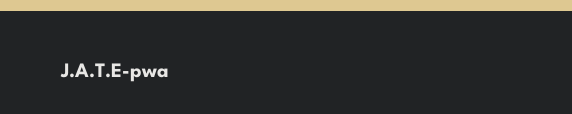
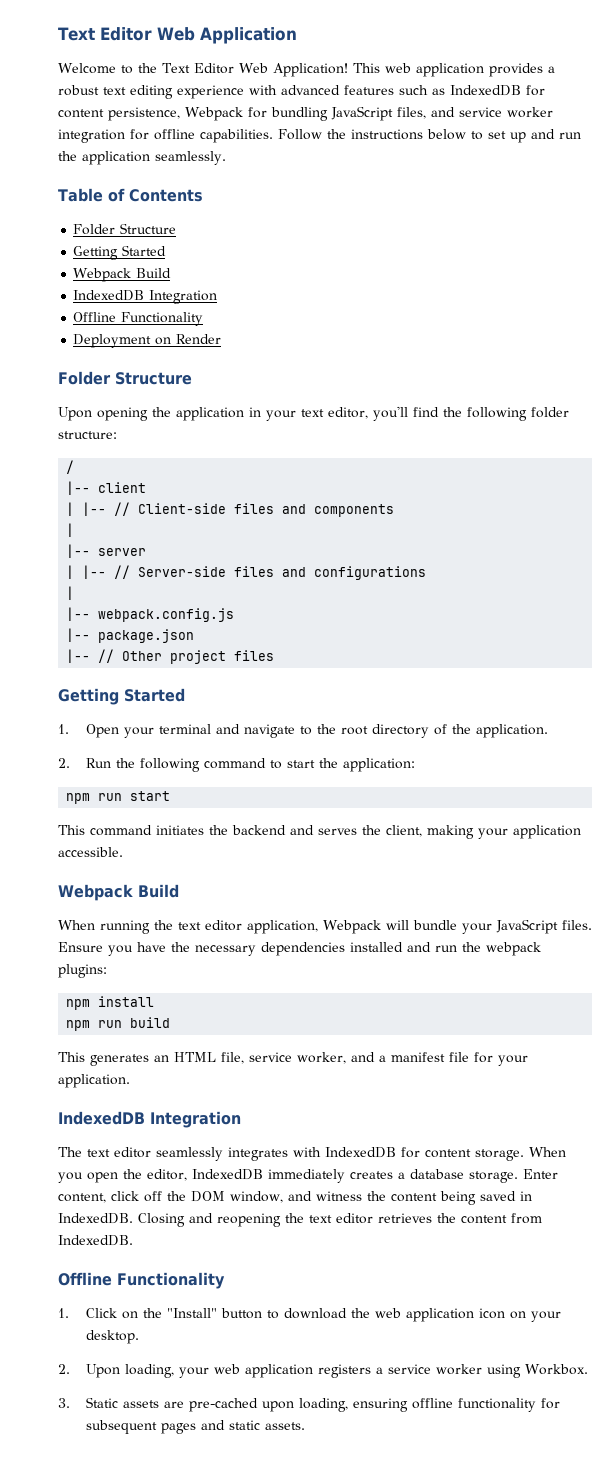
- J.A.T.E-pwa
+ Text Editor Web Application
+ Welcome to the Text Editor Web Application! This web application provides a robust text editing experience with advanced features such as IndexedDB for content persistence, Webpack for bundling JavaScript files, and service worker integration for offline capabilities. Follow the instructions below to set up and run the application seamlessly.
+ Table of Contents
+ Folder Structure
+ Getting Started
+ Webpack Build
+ IndexedDB Integration
+ Offline Functionality
+ Deployment on Render
+ Folder Structure
+ Upon opening the application in your text editor, you'll find the following folder structure:
+ /
+ |-- client
+ | |-- // Client-side files and components
+ |
+ |-- server
+ | |-- // Server-side files and configurations
+ |
+ |-- webpack.config.js
+ |-- package.json
+ |-- // Other project files
+ Getting Started
+ 1. Open your terminal and navigate to the root directory of the application.
+ 2. Run the following command to start the application:
+ npm run start
+ This command initiates the backend and serves the client, making your application accessible.
+ Webpack Build
+ When running the text editor application, Webpack will bundle your JavaScript files. Ensure you have the necessary dependencies installed and run the webpack plugins:
+ npm install
+ npm run build
+ This generates an HTML file, service worker, and a manifest file for your application.
+ IndexedDB Integration
+ The text editor seamlessly integrates with IndexedDB for content storage. When you open the editor, IndexedDB immediately creates a database storage. Enter content, click off the DOM window, and witness the content being saved in IndexedDB. Closing and reopening the text editor retrieves the content from IndexedDB.
+ Offline Functionality
+ 1. Click on the "Install" button to download the web application icon on your desktop.
+ 2. Upon loading, your web application registers a service worker using Workbox.
+ 3. Static assets are pre-cached upon loading, ensuring offline functionality for subsequent pages and static assets.

